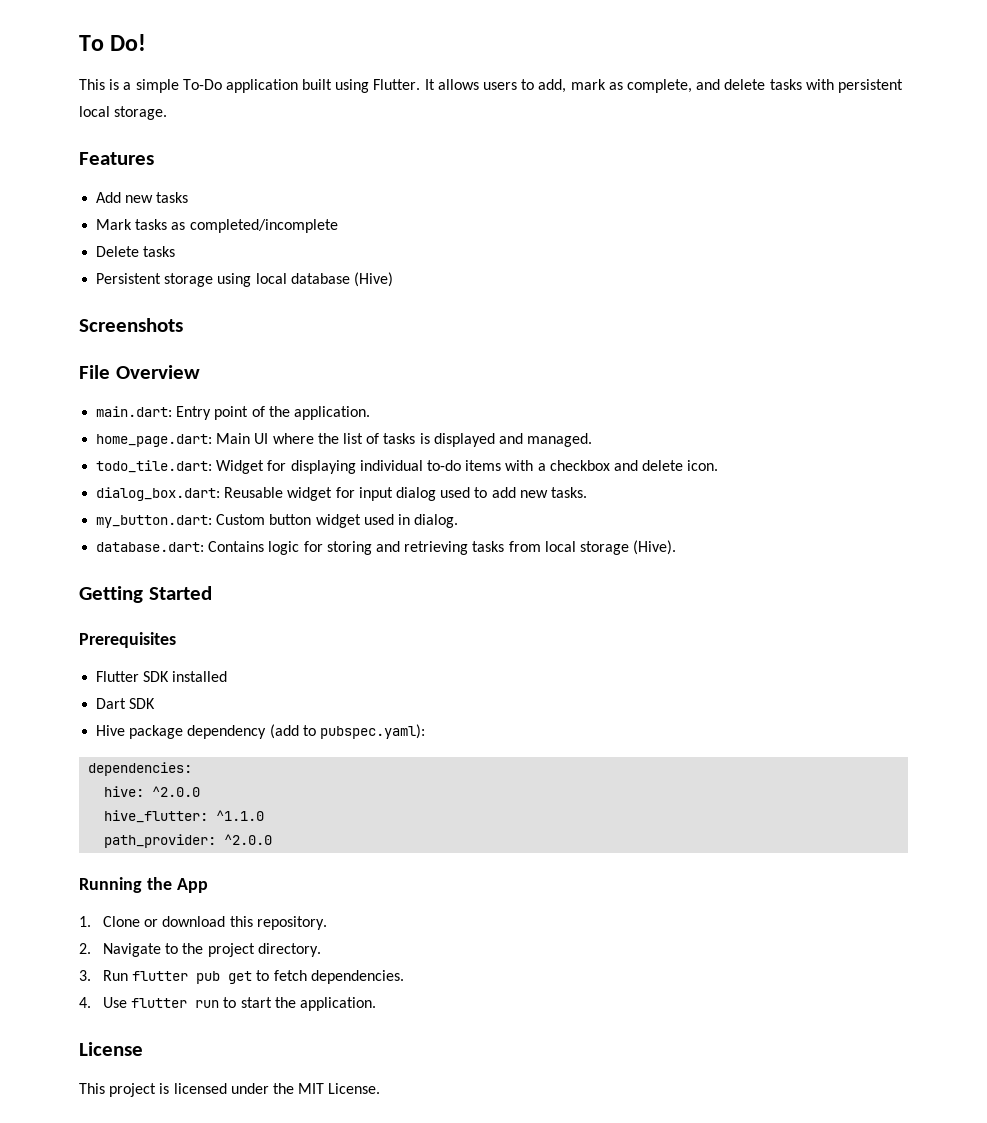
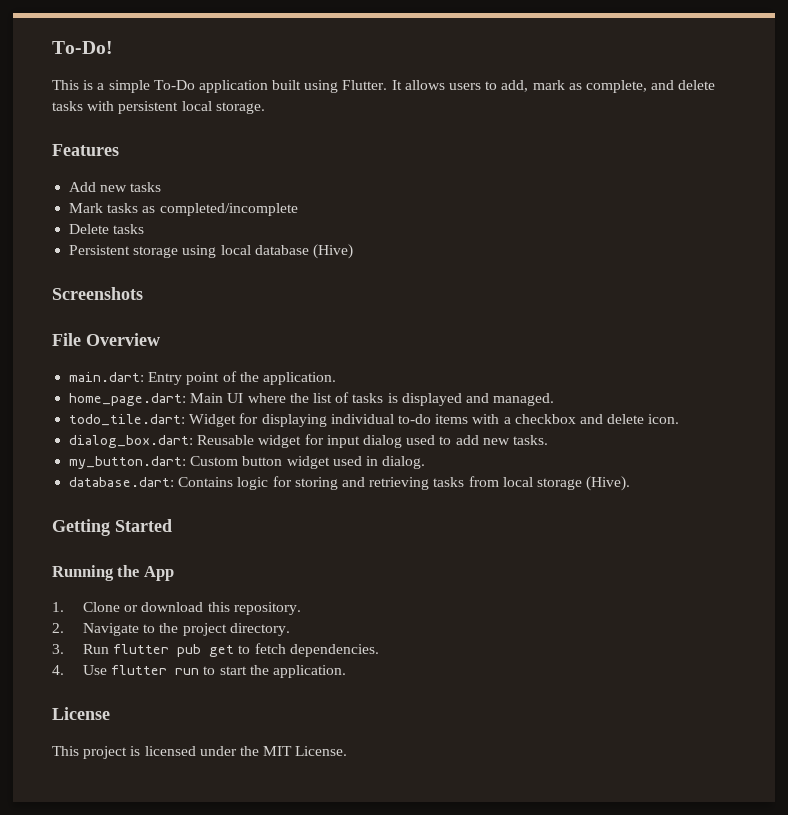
- To Do!
+ To-Do!
- Prerequisites
- Flutter SDK installed
- Dart SDK
- Hive package dependency (add to pubspec.yaml):
- dependencies:
- hive: ^2.0.0
- hive_flutter: ^1.1.0
- path_provider: ^2.0.0

